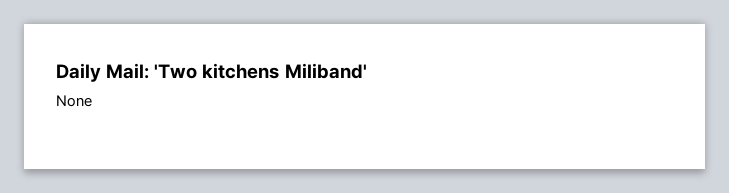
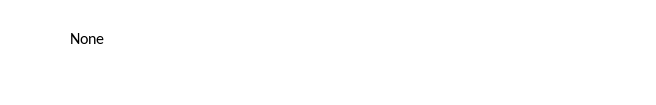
- Daily Mail: 'Two kitchens Miliband'

